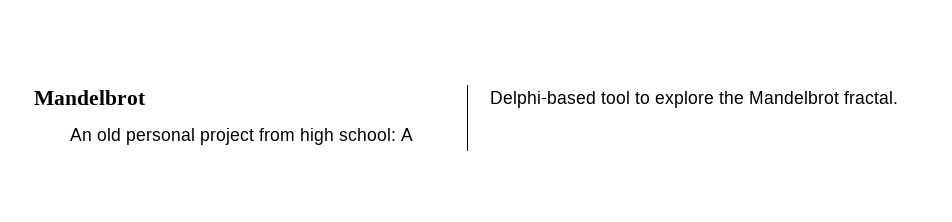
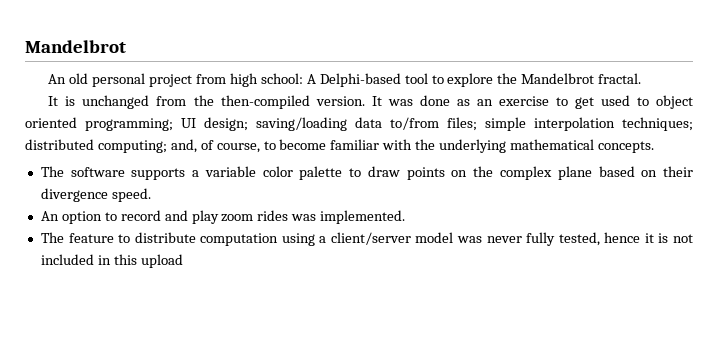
+ It is unchanged from the then-compiled version. It was done as an exercise to get used to object oriented programming; UI design; saving/loading data to/from files; simple interpolation techniques; distributed computing; and, of course, to become familiar with the underlying mathematical concepts.
+ The software supports a variable color palette to draw points on the complex plane based on their divergence speed.
+ An option to record and play zoom rides was implemented.
+ The feature to distribute computation using a client/server model was never fully tested, hence it is not included in this upload

